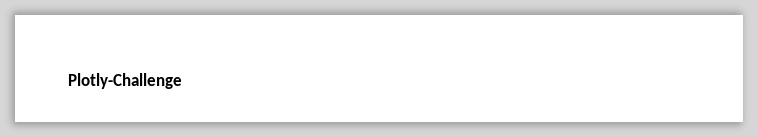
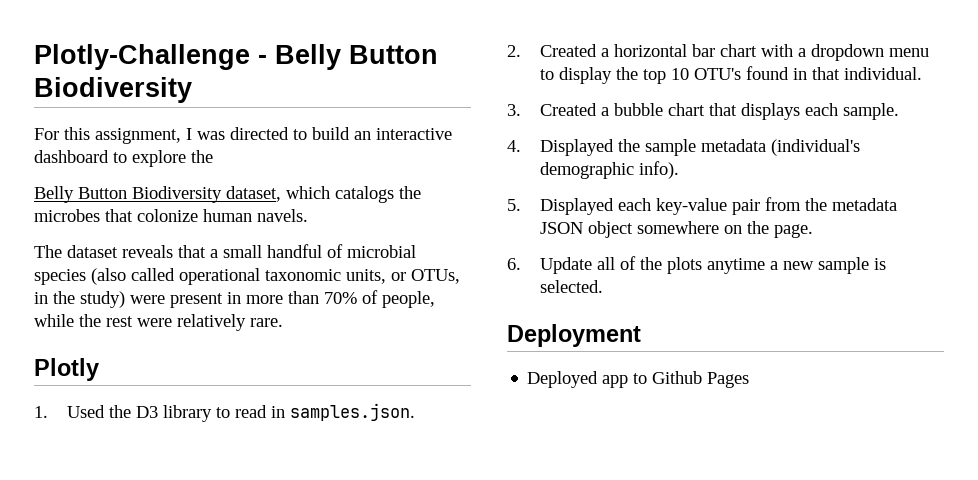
- Plotly-Challenge
+ Plotly-Challenge - Belly Button Biodiversity
+ For this assignment, I was directed to build an interactive dashboard to explore the
+ Belly Button Biodiversity dataset, which catalogs the microbes that colonize human navels.
+ The dataset reveals that a small handful of microbial species (also called operational taxonomic units, or OTUs, in the study) were present in more than 70% of people, while the rest were relatively rare.
+ Plotly
+ 1. Used the D3 library to read in samples.json.
+ 2. Created a horizontal bar chart with a dropdown menu to display the top 10 OTU's found in that individual.
+ 3. Created a bubble chart that displays each sample.
+ 4. Displayed the sample metadata (individual's demographic info).
+ 5. Displayed each key-value pair from the metadata JSON object somewhere on the page.
+ 6. Update all of the plots anytime a new sample is selected.
+ Deployment
+ Deployed app to Github Pages

